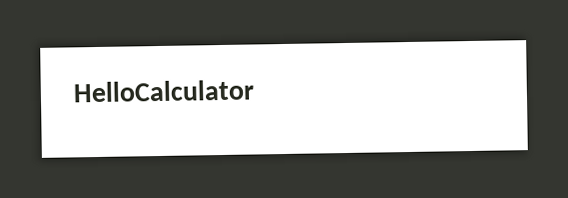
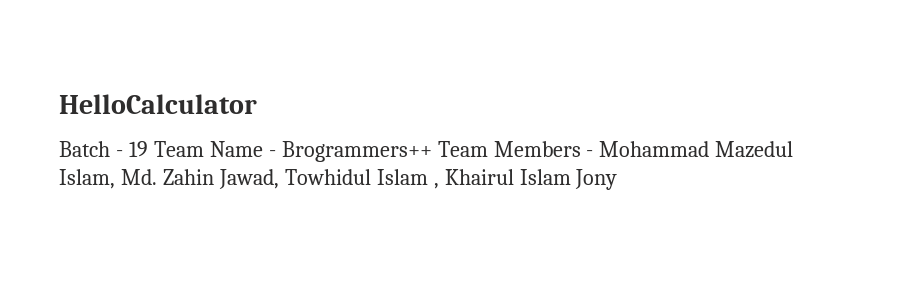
+ Batch - 19 Team Name - Brogrammers++ Team Members - Mohammad Mazedul Islam, Md. Zahin Jawad, Towhidul Islam , Khairul Islam Jony

